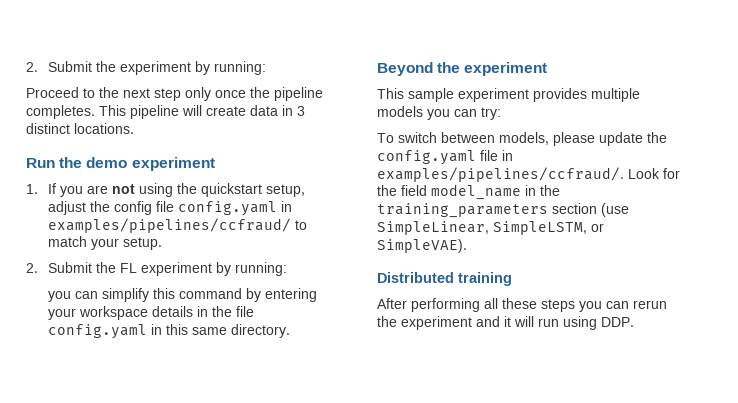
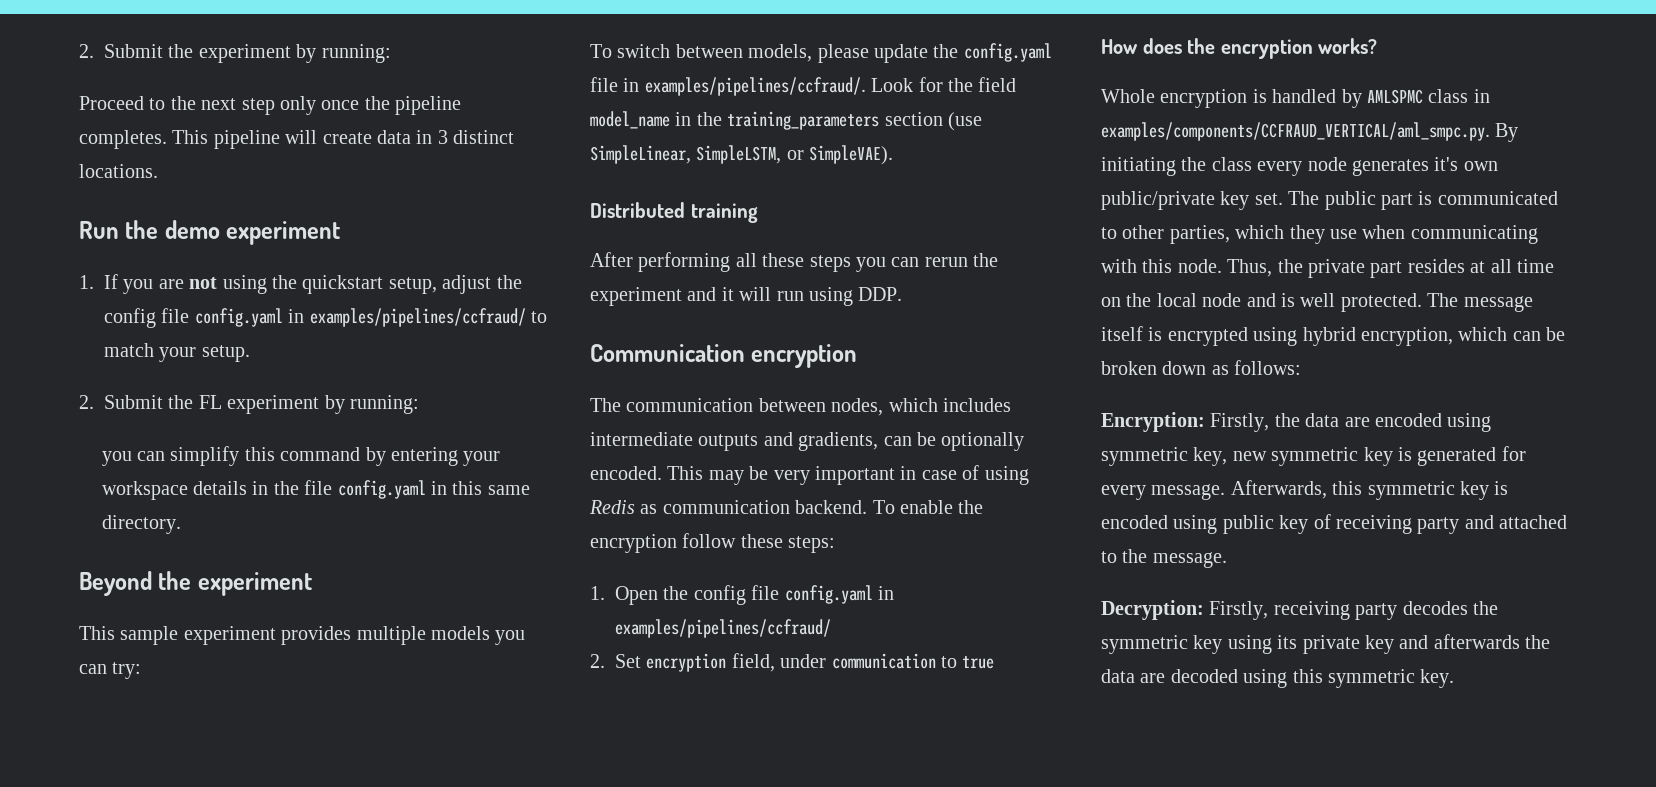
+ Communication encryption
+ The communication between nodes, which includes intermediate outputs and gradients, can be optionally encoded. This may be very important in case of using Redis as communication backend. To enable the encryption follow these steps:
+ 1. Open the config file config.yaml in examples/pipelines/ccfraud/
+ 2. Set encryption field, under communication to true
+ How does the encryption works?
+ Whole encryption is handled by AMLSPMC class in examples/components/CCFRAUD_VERTICAL/aml_smpc.py. By initiating the class every node generates it's own public/private key set. The public part is communicated to other parties, which they use when communicating with this node. Thus, the private part resides at all time on the local node and is well protected. The message itself is encrypted using hybrid encryption, which can be broken down as follows:
+ Encryption: Firstly, the data are encoded using symmetric key, new symmetric key is generated for every message. Afterwards, this symmetric key is encoded using public key of receiving party and attached to the message.
+ Decryption: Firstly, receiving party decodes the symmetric key using its private key and afterwards the data are decoded using this symmetric key.

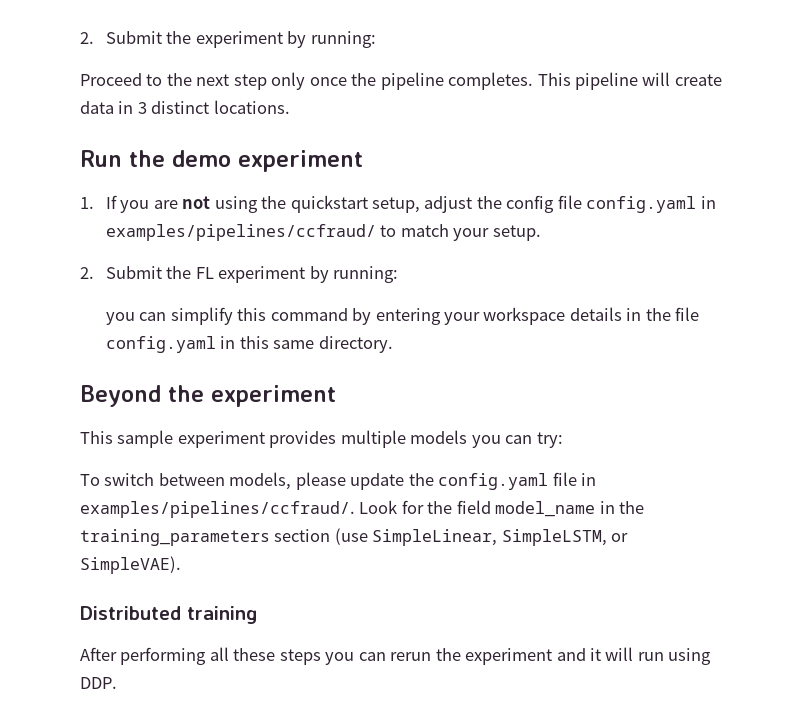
- Communication encryption
- The communication between nodes, which includes intermediate outputs and gradients, can be optionally encoded. This may be very important in case of using Redis as communication backend. To enable the encryption follow these steps:
- 1. Open the config file config.yaml in examples/pipelines/ccfraud/
- 2. Set encryption field, under communication to true
- How does the encryption works?
- Whole encryption is handled by AMLSPMC class in examples/components/CCFRAUD_VERTICAL/aml_smpc.py. By initiating the class every node generates it's own public/private key set. The public part is communicated to other parties, which they use when communicating with this node. Thus, the private part resides at all time on the local node and is well protected. The message itself is encrypted using hybrid encryption, which can be broken down as follows:
- Encryption: Firstly, the data are encoded using symmetric key, new symmetric key is generated for every message. Afterwards, this symmetric key is encoded using public key of receiving party and attached to the message.
- Decryption: Firstly, receiving party decodes the symmetric key using its private key and afterwards the data are decoded using this symmetric key.

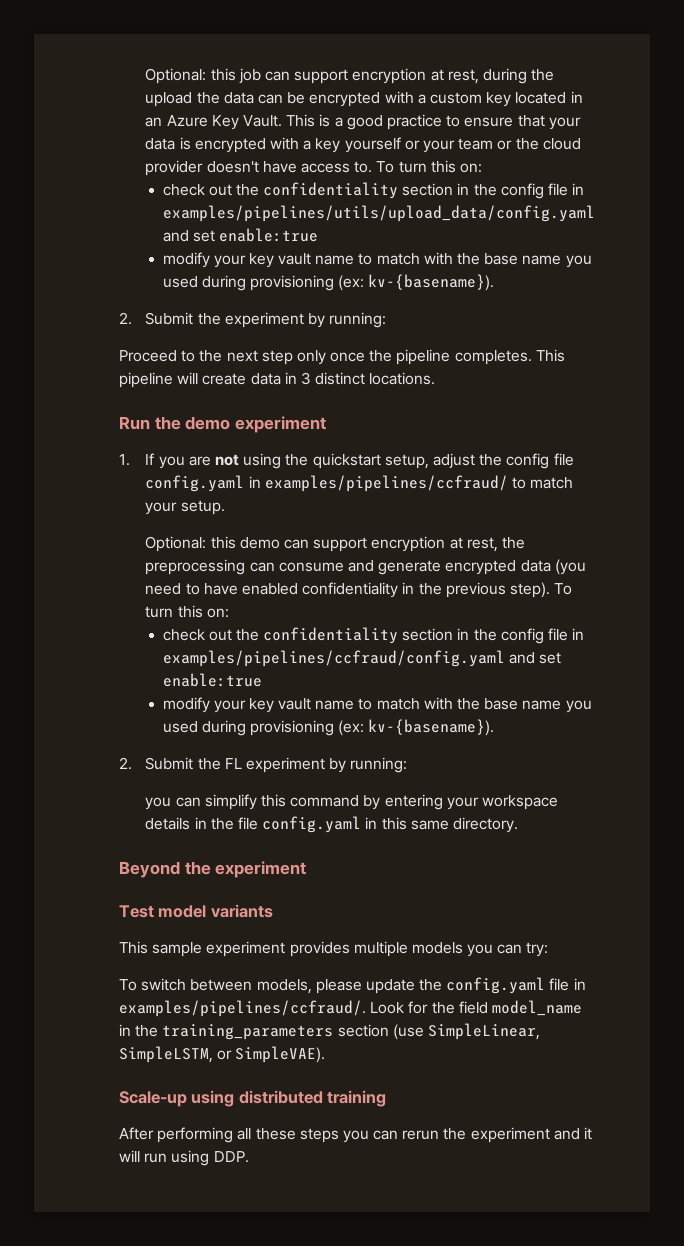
+ Optional: this job can support encryption at rest, during the upload the data can be encrypted with a custom key located in an Azure Key Vault. This is a good practice to ensure that your data is encrypted with a key yourself or your team or the cloud provider doesn't have access to. To turn this on:
+ check out the confidentiality section in the config file in examples/pipelines/utils/upload_data/config.yaml and set enable:true
+ modify your key vault name to match with the base name you used during provisioning (ex: kv-{basename}).
+ Optional: this demo can support encryption at rest, the preprocessing can consume and generate encrypted data (you need to have enabled confidentiality in the previous step). To turn this on:
+ check out the confidentiality section in the config file in examples/pipelines/ccfraud/config.yaml and set enable:true
+ modify your key vault name to match with the base name you used during provisioning (ex: kv-{basename}).
+ Test model variants
- Distributed training
+ Scale-up using distributed training

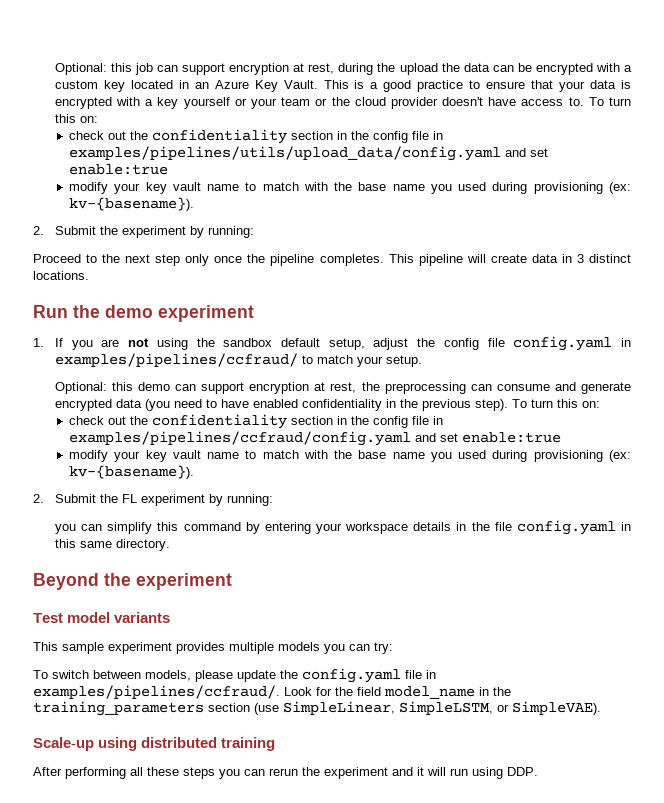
- 1. If you are not using the quickstart setup, adjust the config file config.yaml in examples/pipelines/ccfraud/ to match your setup.
+ 1. If you are not using the sandbox default setup, adjust the config file config.yaml in examples/pipelines/ccfraud/ to match your setup.

